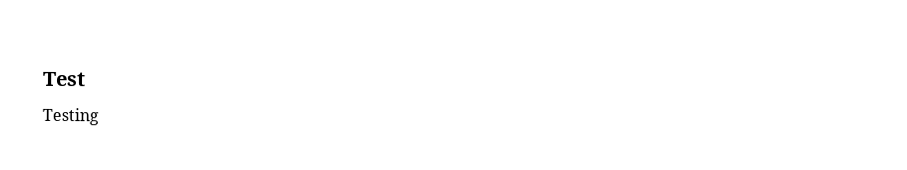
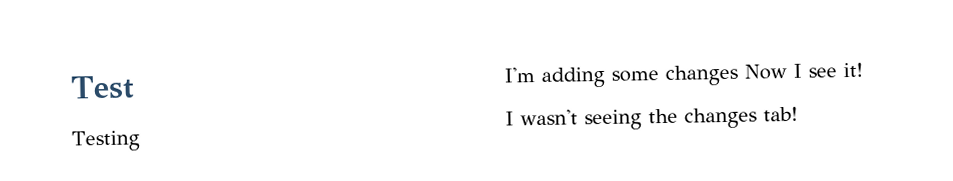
+ I'm adding some changes Now I see it!
+ I wasn't seeing the changes tab!

